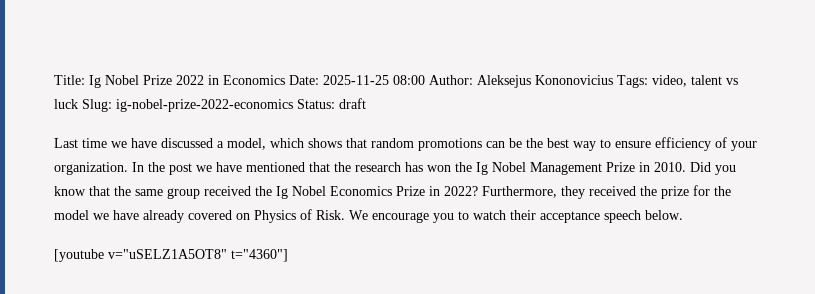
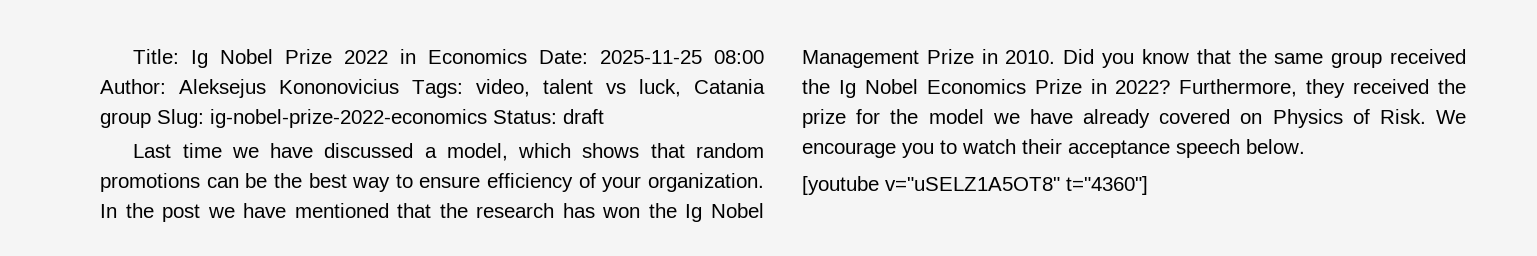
- Title: Ig Nobel Prize 2022 in Economics Date: 2025-11-25 08:00 Author: Aleksejus Kononovicius Tags: video, talent vs luck Slug: ig-nobel-prize-2022-economics Status: draft
+ Title: Ig Nobel Prize 2022 in Economics Date: 2025-11-25 08:00 Author: Aleksejus Kononovicius Tags: video, talent vs luck, Catania group Slug: ig-nobel-prize-2022-economics Status: draft

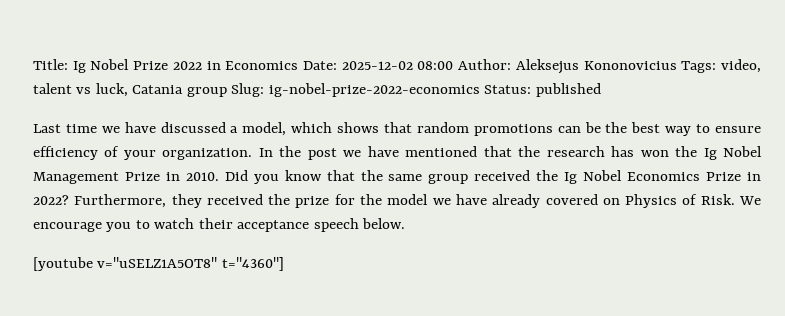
- Title: Ig Nobel Prize 2022 in Economics Date: 2025-11-25 08:00 Author: Aleksejus Kononovicius Tags: video, talent vs luck, Catania group Slug: ig-nobel-prize-2022-economics Status: draft
+ Title: Ig Nobel Prize 2022 in Economics Date: 2025-12-02 08:00 Author: Aleksejus Kononovicius Tags: video, talent vs luck, Catania group Slug: ig-nobel-prize-2022-economics Status: published

